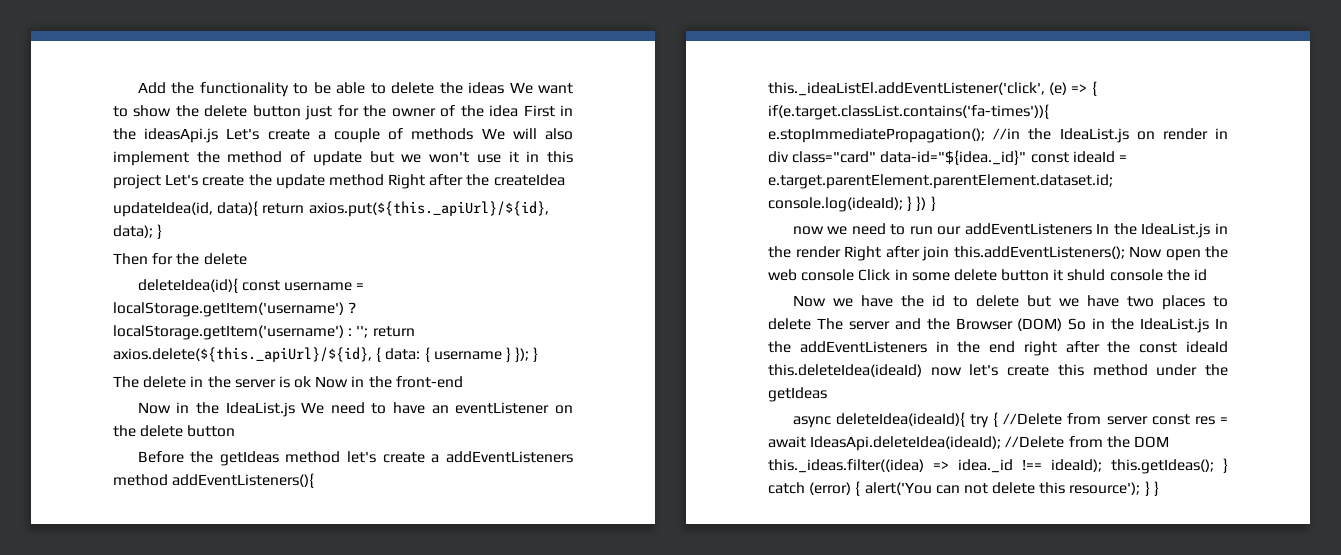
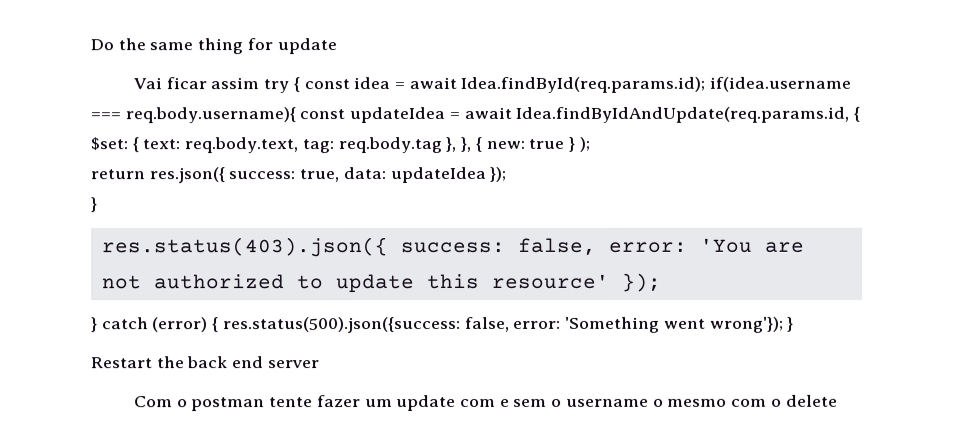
- Add the functionality to be able to delete the ideas We want to show the delete button just for the owner of the idea First in the ideasApi.js Let's create a couple of methods We will also implement the method of update but we won't use it in this project Let's create the update method Right after the createIdea
- updateIdea(id, data){ return axios.put(${this._apiUrl}/${id}, data); }
- Then for the delete
- deleteIdea(id){ const username = localStorage.getItem('username') ? localStorage.getItem('username') : ''; return axios.delete(${this._apiUrl}/${id}, { data: { username } }); }
- The delete in the server is ok Now in the front-end
- Now in the IdeaList.js We need to have an eventListener on the delete button
- Before the getIdeas method let's create a addEventListeners method addEventListeners(){ this._ideaListEl.addEventListener('click', (e) => { if(e.target.classList.contains('fa-times')){ e.stopImmediatePropagation(); //in the IdeaList.js on render in div class="card" data-id="${idea._id}" const ideaId = e.target.parentElement.parentElement.dataset.id; console.log(ideaId); } }) }
- now we need to run our addEventListeners In the IdeaList.js in the render Right after join this.addEventListeners(); Now open the web console Click in some delete button it shuld console the id
- Now we have the id to delete but we have two places to delete The server and the Browser (DOM) So in the IdeaList.js In the addEventListeners in the end right after the const ideaId this.deleteIdea(ideaId) now let's create this method under the getIdeas
- async deleteIdea(ideaId){ try { //Delete from server const res = await IdeasApi.deleteIdea(ideaId); //Delete from the DOM this._ideas.filter((idea) => idea._id !== ideaId); this.getIdeas(); } catch (error) { alert('You can not delete this resource'); } }
+ Do the same thing for update
+ Vai ficar assim try { const idea = await Idea.findById(req.params.id); if(idea.username === req.body.username){ const updateIdea = await Idea.findByIdAndUpdate(req.params.id, { $set: { text: req.body.text, tag: req.body.tag }, }, { new: true } );
+ return res.json({ success: true, data: updateIdea });
+ }
+ res.status(403).json({ success: false, error: 'You are not authorized to update this resource' });
+ } catch (error) { res.status(500).json({success: false, error: 'Something went wrong'}); }
+ Restart the back end server
+ Com o postman tente fazer um update com e sem o username o mesmo com o delete

